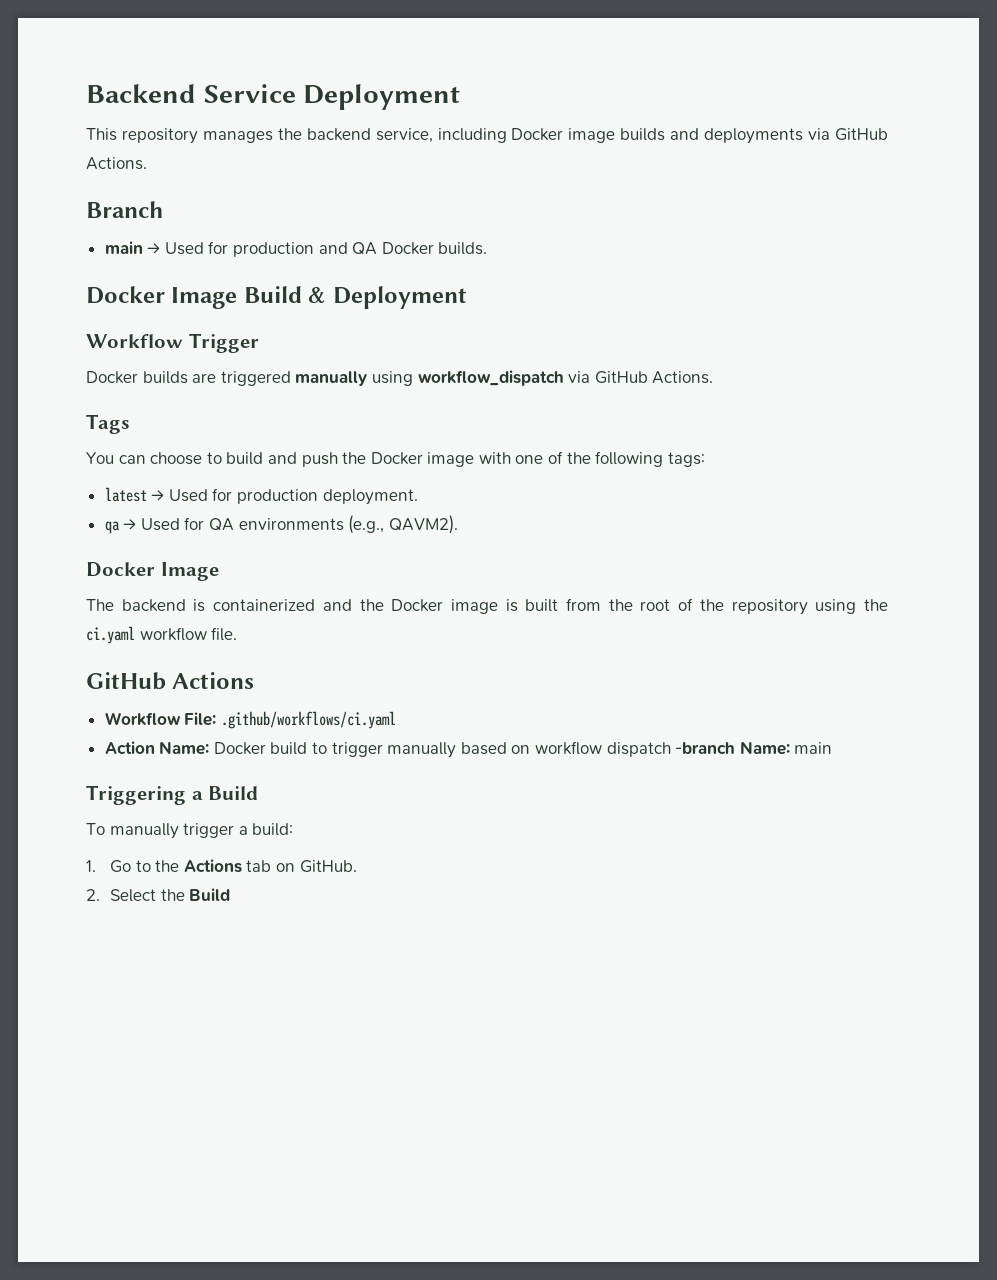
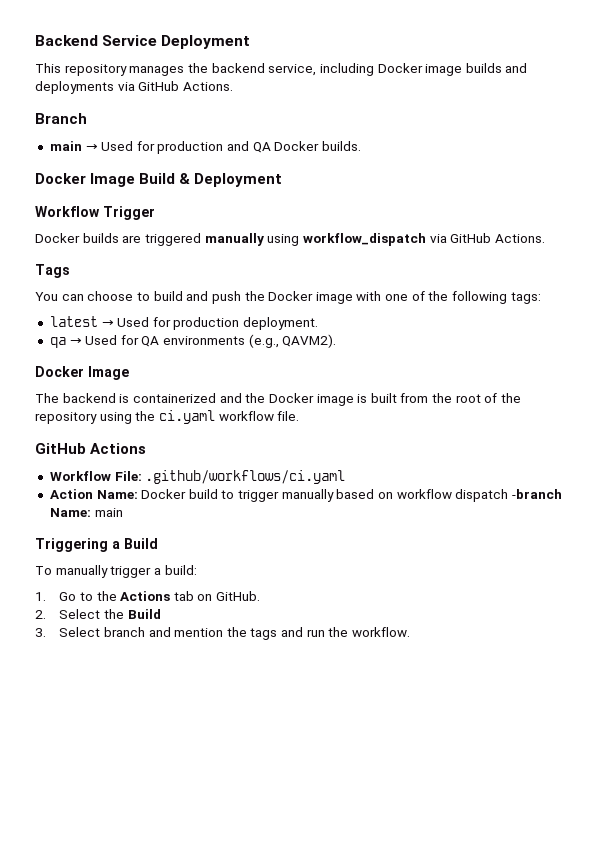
+ 3. Select branch and mention the tags and run the workflow.

